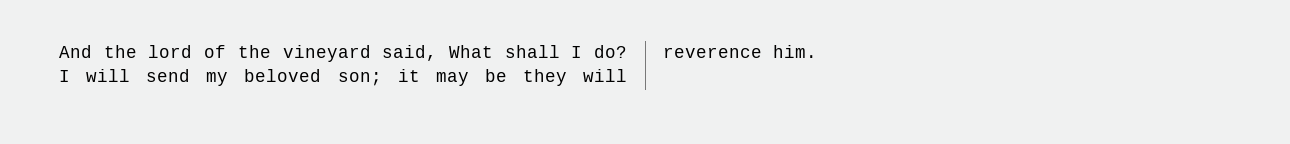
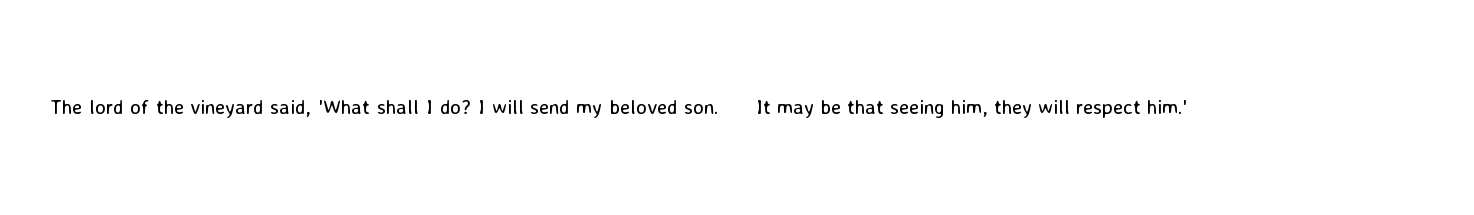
- And the lord of the vineyard said, What shall I do?
+ The lord of the vineyard said, 'What shall I do?
- I will send my beloved son; it may be they will reverence him.
+ I will send my beloved son. It may be that seeing him, they will respect him.'

